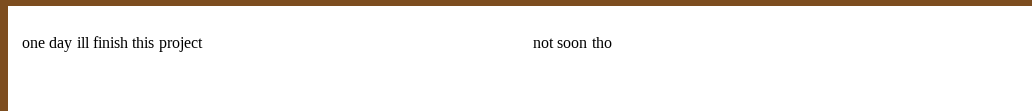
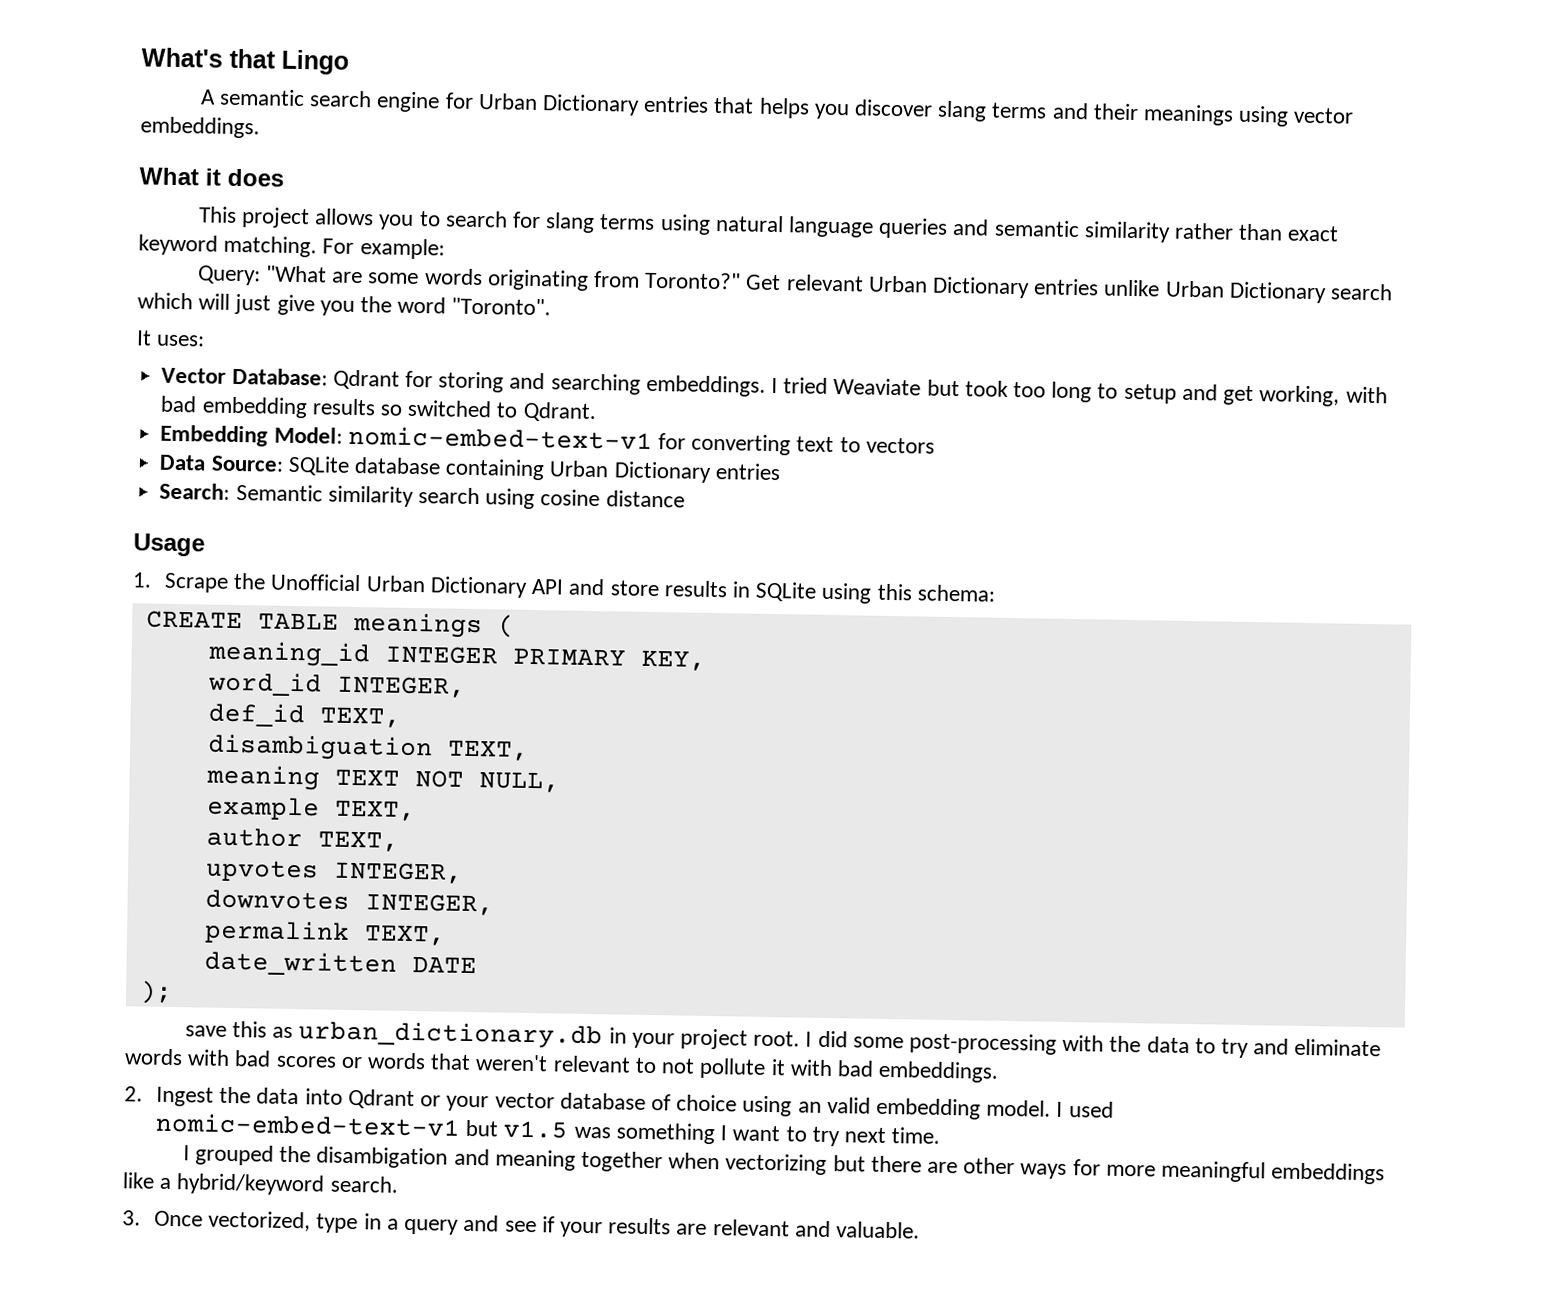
- one day ill finish this project
- not soon tho
+ What's that Lingo
+ A semantic search engine for Urban Dictionary entries that helps you discover slang terms and their meanings using vector embeddings.
+ What it does
+ This project allows you to search for slang terms using natural language queries and semantic similarity rather than exact keyword matching. For example:
+ Query: "What are some words originating from Toronto?" Get relevant Urban Dictionary entries unlike Urban Dictionary search which will just give you the word "Toronto".
+ It uses:
+ Vector Database: Qdrant for storing and searching embeddings. I tried Weaviate but took too long to setup and get working, with bad embedding results so switched to Qdrant.
+ Embedding Model: nomic-embed-text-v1 for converting text to vectors
+ Data Source: SQLite database containing Urban Dictionary entries
+ Search: Semantic similarity search using cosine distance
+ Usage
+ 1. Scrape the Unofficial Urban Dictionary API and store results in SQLite using this schema:
+ CREATE TABLE meanings (
+ meaning_id INTEGER PRIMARY KEY,
+ word_id INTEGER,
+ def_id TEXT,
+ disambiguation TEXT,
+ meaning TEXT NOT NULL,
+ example TEXT,
+ author TEXT,
+ upvotes INTEGER,
+ downvotes INTEGER,
+ permalink TEXT,
+ date_written DATE
+ );
+ save this as urban_dictionary.db in your project root. I did some post-processing with the data to try and eliminate words with bad scores or words that weren't relevant to not pollute it with bad embeddings.
+ 2. Ingest the data into Qdrant or your vector database of choice using an valid embedding model. I used nomic-embed-text-v1 but v1.5 was something I want to try next time.
+ I grouped the disambigation and meaning together when vectorizing but there are other ways for more meaningful embeddings like a hybrid/keyword search.
+ 3. Once vectorized, type in a query and see if your results are relevant and valuable.

